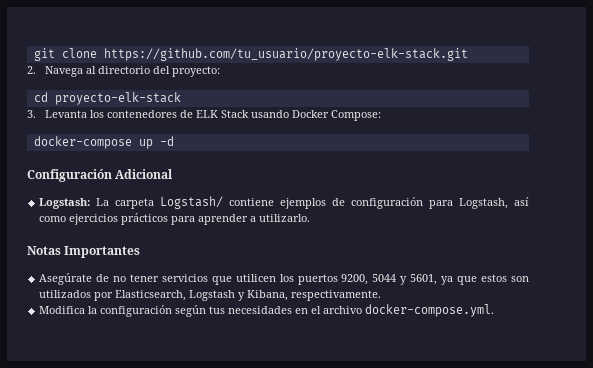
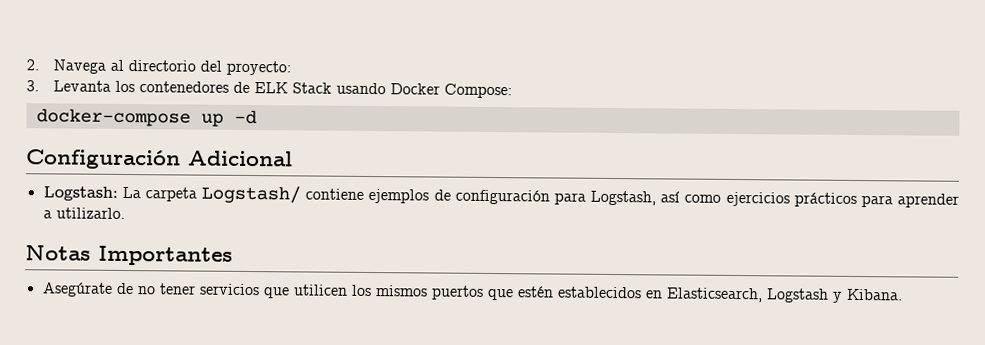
- git clone https://github.com/tu_usuario/proyecto-elk-stack.git
- cd proyecto-elk-stack
- Asegúrate de no tener servicios que utilicen los puertos 9200, 5044 y 5601, ya que estos son utilizados por Elasticsearch, Logstash y Kibana, respectivamente.
- Modifica la configuración según tus necesidades en el archivo docker-compose.yml.
+ Asegúrate de no tener servicios que utilicen los mismos puertos que estén establecidos en Elasticsearch, Logstash y Kibana.

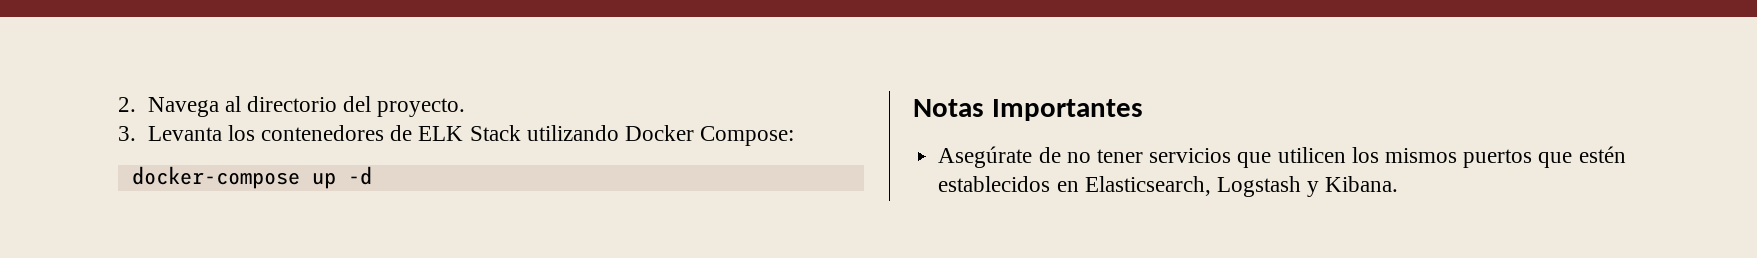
- 2. Navega al directorio del proyecto:
+ 2. Navega al directorio del proyecto.
- 3. Levanta los contenedores de ELK Stack usando Docker Compose:
+ 3. Levanta los contenedores de ELK Stack utilizando Docker Compose:
- Configuración Adicional
- Logstash: La carpeta Logstash/ contiene ejemplos de configuración para Logstash, así como ejercicios prácticos para aprender a utilizarlo.

